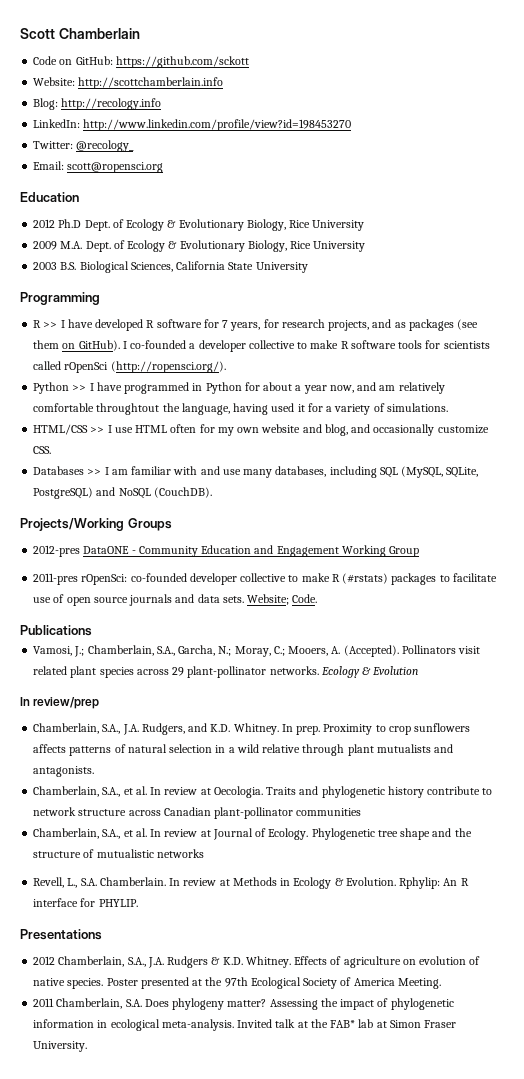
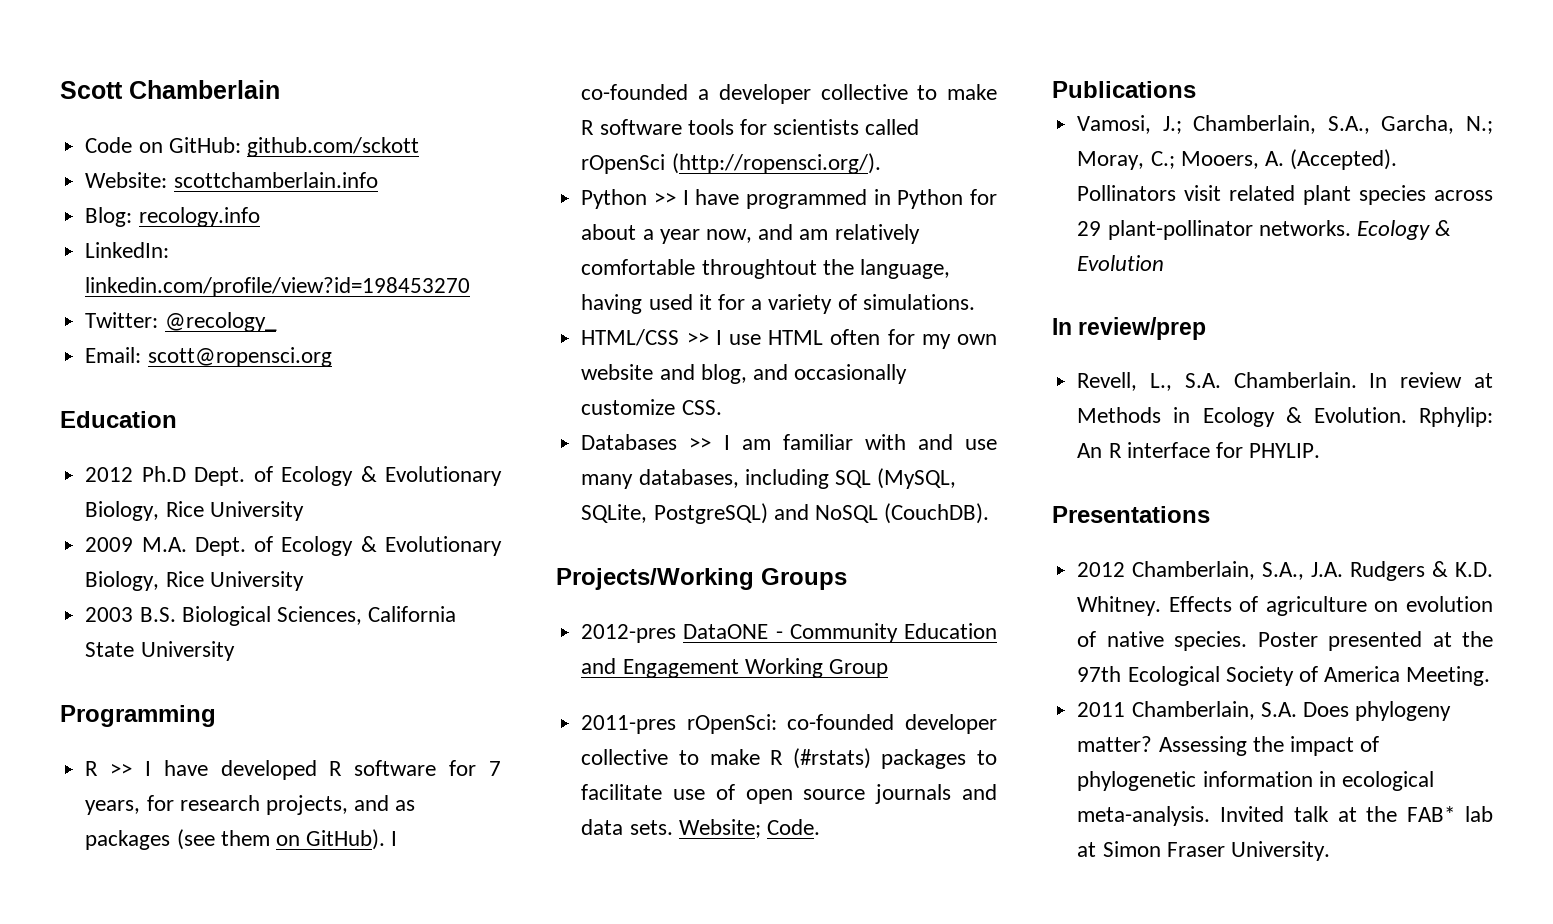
- Code on GitHub: https://github.com/sckott
+ Code on GitHub: github.com/sckott
- Website: http://scottchamberlain.info
+ Website: scottchamberlain.info
- Blog: http://recology.info
+ Blog: recology.info
- LinkedIn: http://www.linkedin.com/profile/view?id=198453270
+ LinkedIn: linkedin.com/profile/view?id=198453270
- Chamberlain, S.A., J.A. Rudgers, and K.D. Whitney. In prep. Proximity to crop sunflowers affects patterns of natural selection in a wild relative through plant mutualists and antagonists.
- Chamberlain, S.A., et al. In review at Oecologia. Traits and phylogenetic history contribute to network structure across Canadian plant-pollinator communities
- Chamberlain, S.A., et al. In review at Journal of Ecology. Phylogenetic tree shape and the structure of mutualistic networks

